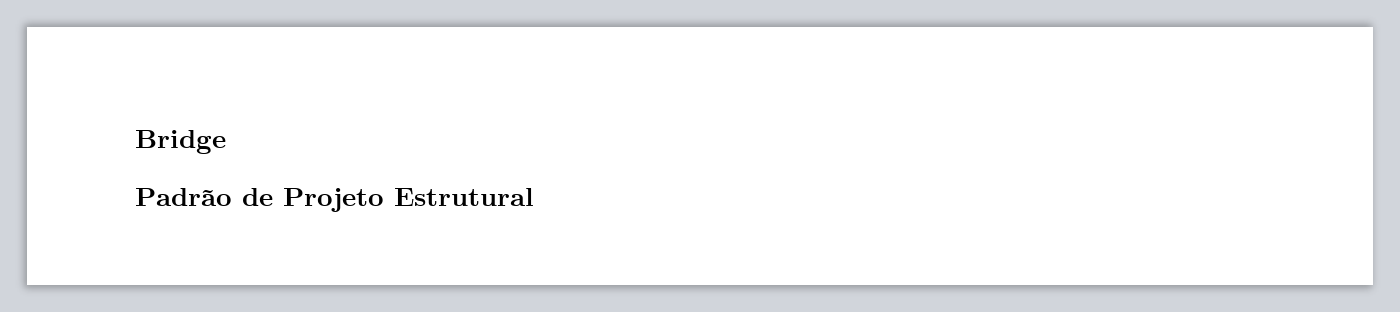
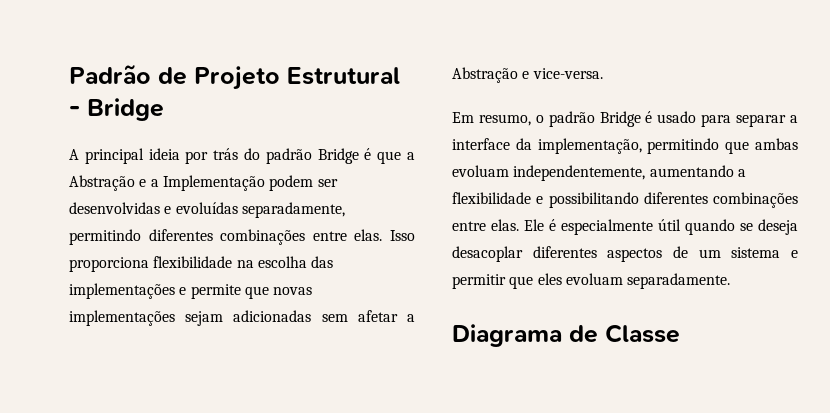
- Bridge
- Padrão de Projeto Estrutural
+ Padrão de Projeto Estrutural - Bridge
+ A principal ideia por trás do padrão Bridge é que a Abstração e a Implementação podem ser desenvolvidas e evoluídas separadamente, permitindo diferentes combinações entre elas. Isso proporciona flexibilidade na escolha das implementações e permite que novas implementações sejam adicionadas sem afetar a Abstração e vice-versa.
+ Em resumo, o padrão Bridge é usado para separar a interface da implementação, permitindo que ambas evoluam independentemente, aumentando a flexibilidade e possibilitando diferentes combinações entre elas. Ele é especialmente útil quando se deseja desacoplar diferentes aspectos de um sistema e permitir que eles evoluam separadamente.
+ Diagrama de Classe

